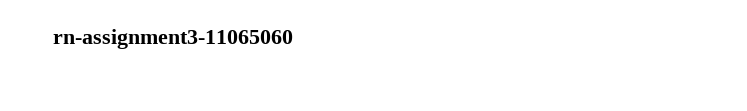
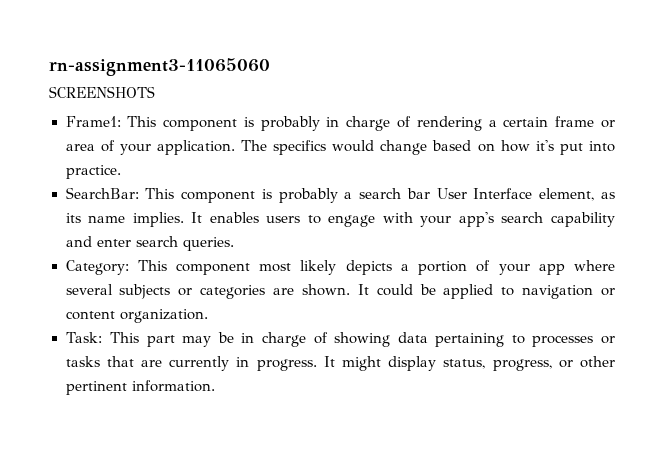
+ SCREENSHOTS
+ Frame1: This component is probably in charge of rendering a certain frame or area of your application. The specifics would change based on how it's put into practice.
+ SearchBar: This component is probably a search bar User Interface element, as its name implies. It enables users to engage with your app's search capability and enter search queries.
+ Category: This component most likely depicts a portion of your app where several subjects or categories are shown. It could be applied to navigation or content organization.
+ Task: This part may be in charge of showing data pertaining to processes or tasks that are currently in progress. It might display status, progress, or other pertinent information.

